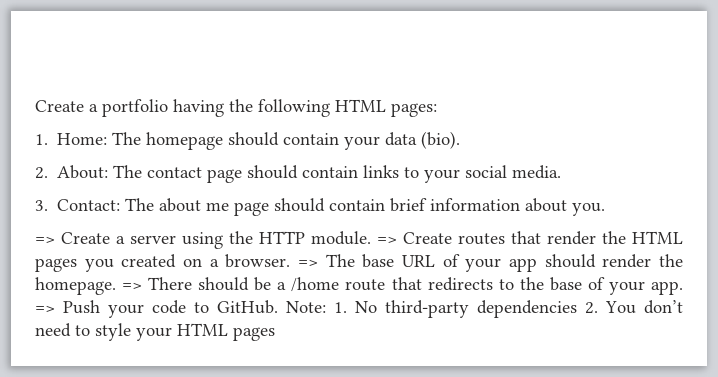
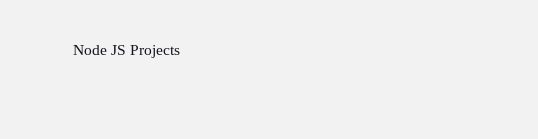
- Create a portfolio having the following HTML pages:
- 1. Home: The homepage should contain your data (bio).
- 2. About: The contact page should contain links to your social media.
- 3. Contact: The about me page should contain brief information about you.
- => Create a server using the HTTP module. => Create routes that render the HTML pages you created on a browser. => The base URL of your app should render the homepage. => There should be a /home route that redirects to the base of your app. => Push your code to GitHub. Note: 1. No third-party dependencies 2. You don’t need to style your HTML pages
+ Node JS Projects

